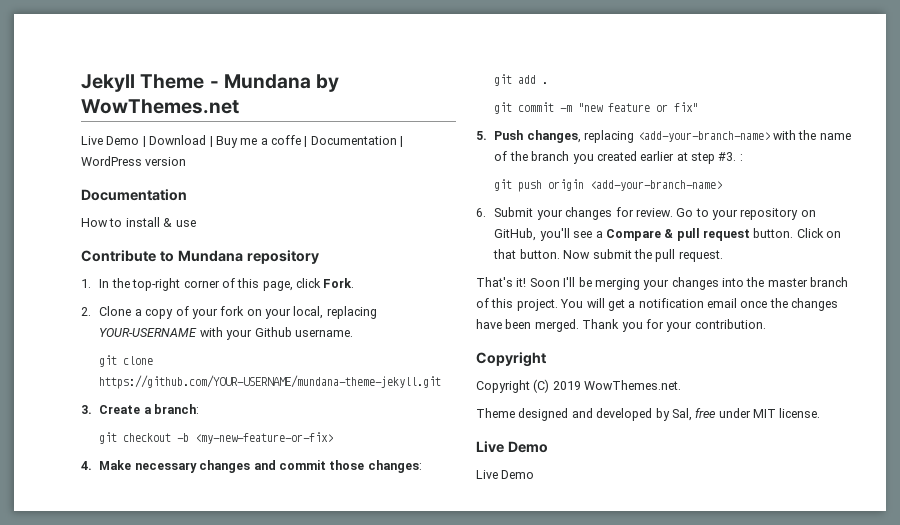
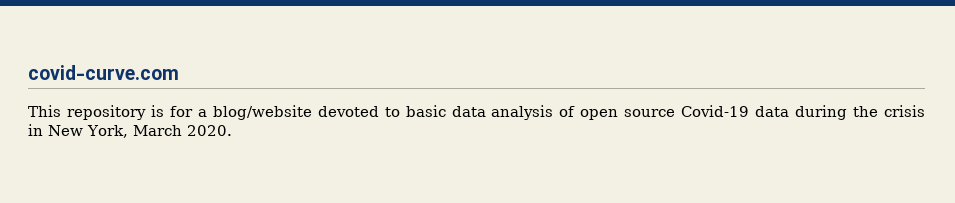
- Jekyll Theme - Mundana by WowThemes.net
- Live Demo | Download | Buy me a coffe | Documentation | WordPress version
- Documentation
- How to install & use
- Contribute to Mundana repository
- 1. In the top-right corner of this page, click Fork.
- 2. Clone a copy of your fork on your local, replacing YOUR-USERNAME with your Github username.
- git clone https://github.com/YOUR-USERNAME/mundana-theme-jekyll.git
- 3. Create a branch:
- git checkout -b <my-new-feature-or-fix>
- 4. Make necessary changes and commit those changes:
- git add .
- git commit -m "new feature or fix"
- 5. Push changes, replacing <add-your-branch-name> with the name of the branch you created earlier at step #3. :
- git push origin <add-your-branch-name>
- 6. Submit your changes for review. Go to your repository on GitHub, you'll see a Compare & pull request button. Click on that button. Now submit the pull request.
- That's it! Soon I'll be merging your changes into the master branch of this project. You will get a notification email once the changes have been merged. Thank you for your contribution.
- Copyright
- Copyright (C) 2019 WowThemes.net.
- Theme designed and developed by Sal, free under MIT license.
- Live Demo
- Live Demo
+ covid-curve.com
+ This repository is for a blog/website devoted to basic data analysis of open source Covid-19 data during the crisis in New York, March 2020.

